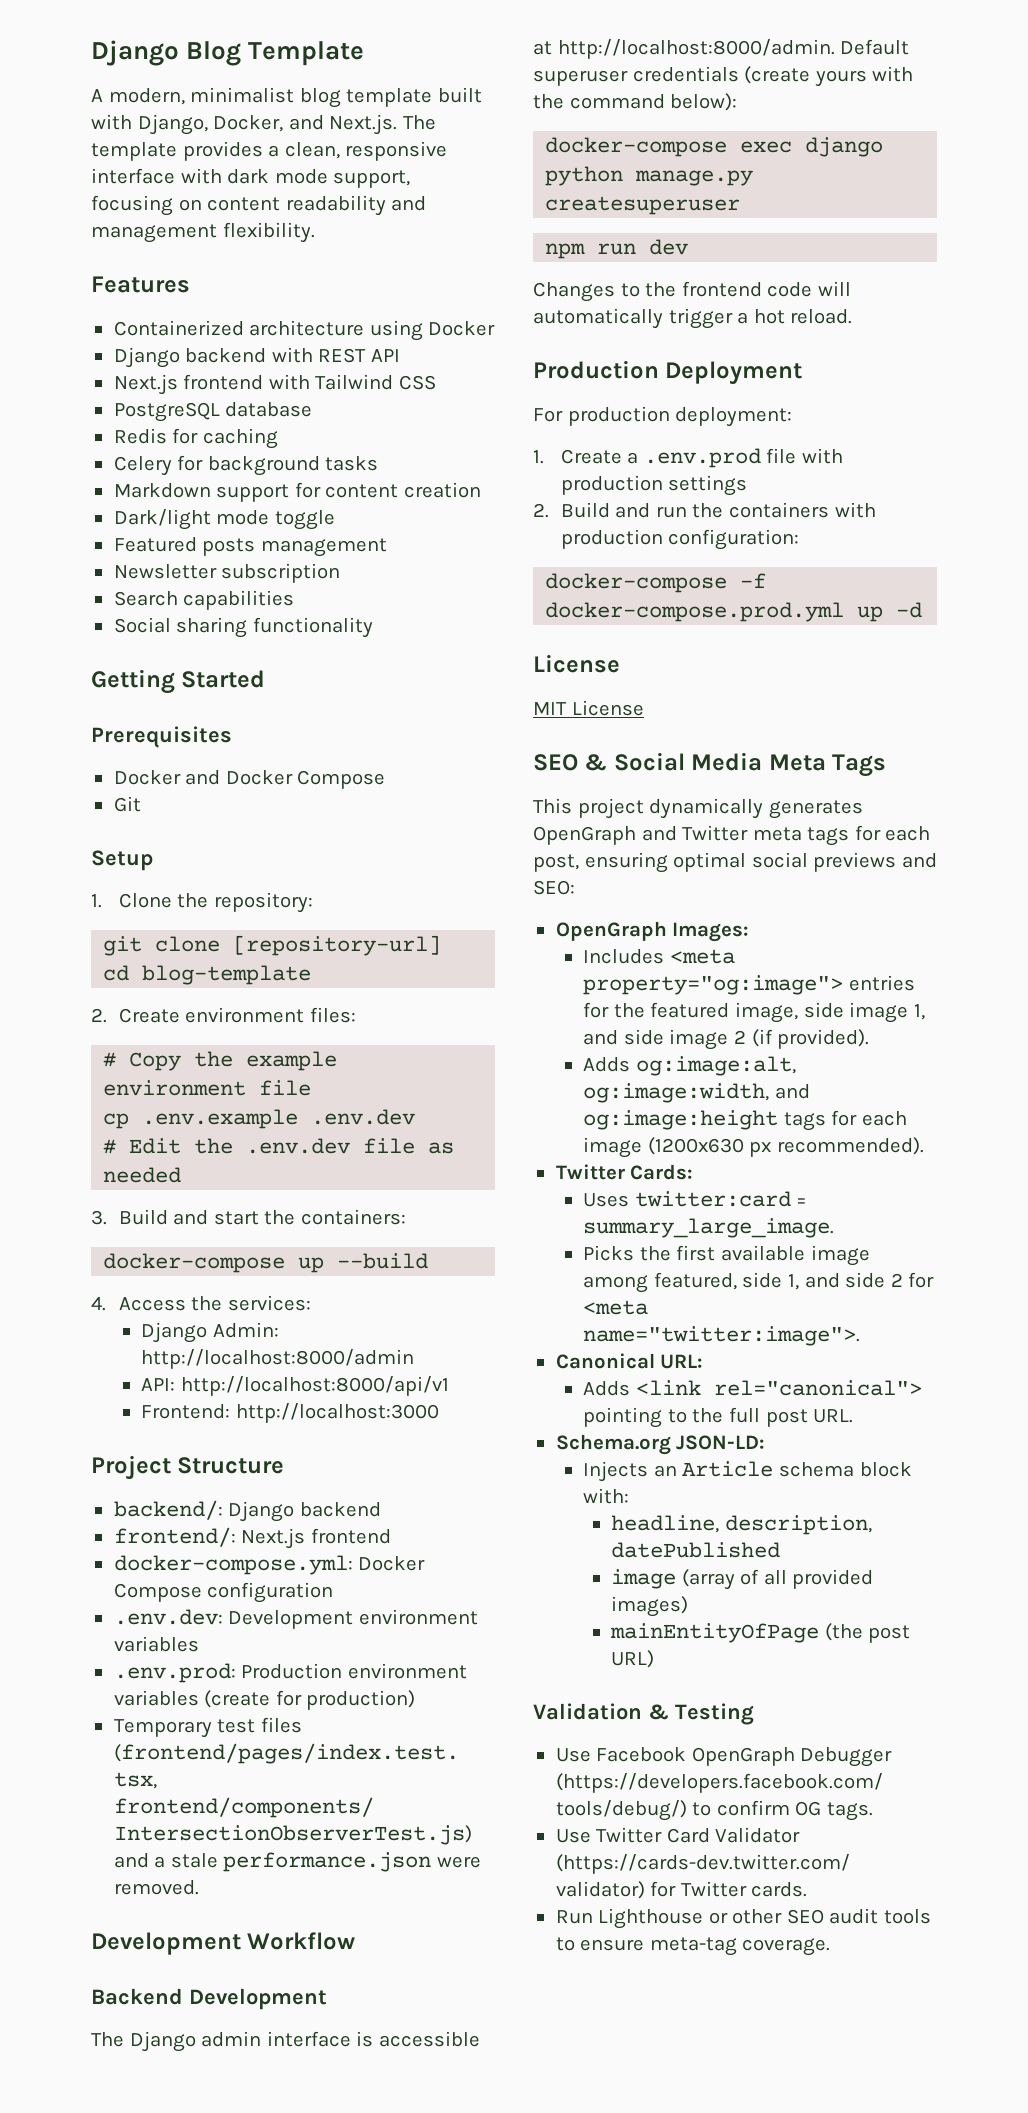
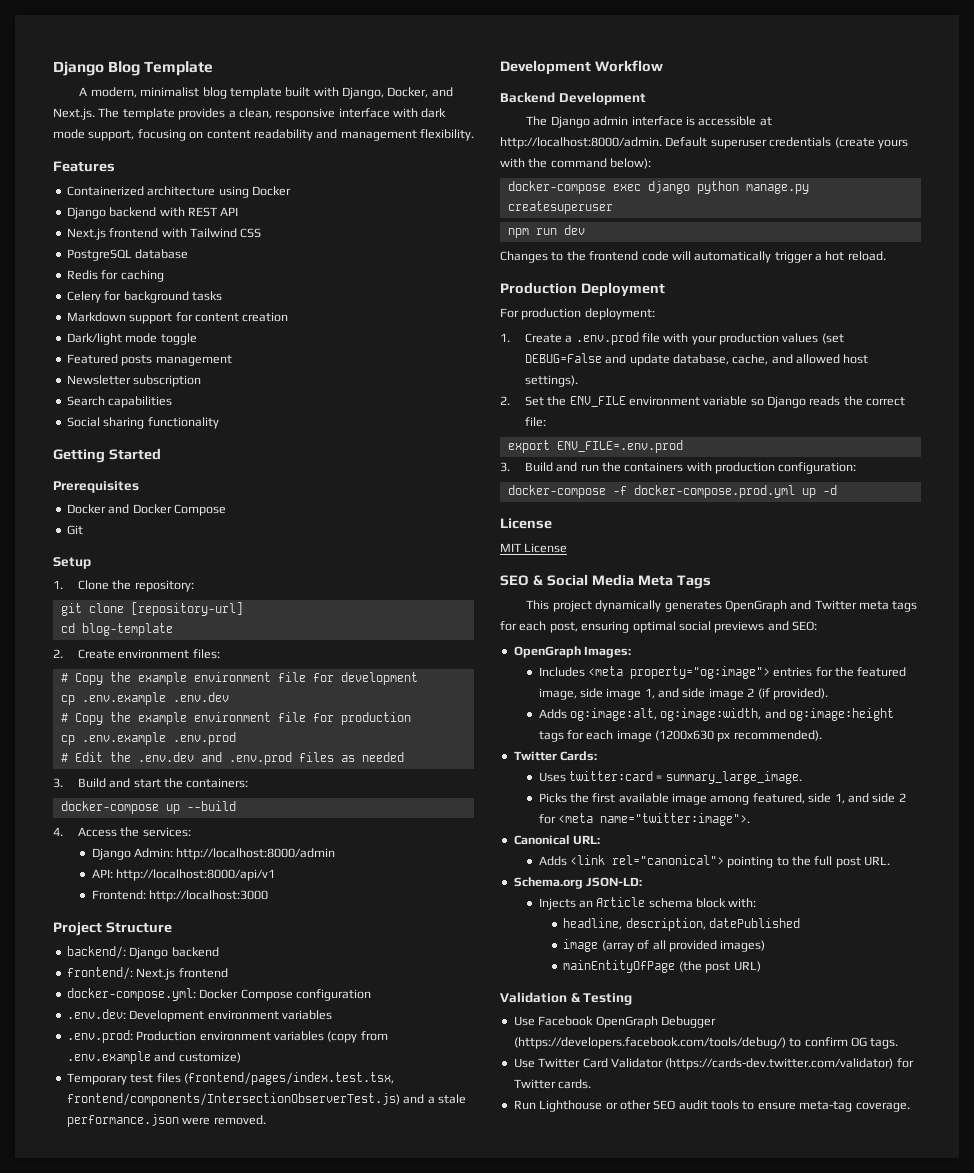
- # Copy the example environment file
+ # Copy the example environment file for development
+ # Copy the example environment file for production
+ cp .env.example .env.prod
- # Edit the .env.dev file as needed
+ # Edit the .env.dev and .env.prod files as needed
- .env.prod: Production environment variables (create for production)
+ .env.prod: Production environment variables (copy from .env.example and customize)
- 1. Create a .env.prod file with production settings
- 2. Build and run the containers with production configuration:
+ 1. Create a .env.prod file with your production values (set DEBUG=False and update database, cache, and allowed host settings).
+ 2. Set the ENV_FILE environment variable so Django reads the correct file:
+ export ENV_FILE=.env.prod
+ 3. Build and run the containers with production configuration:

